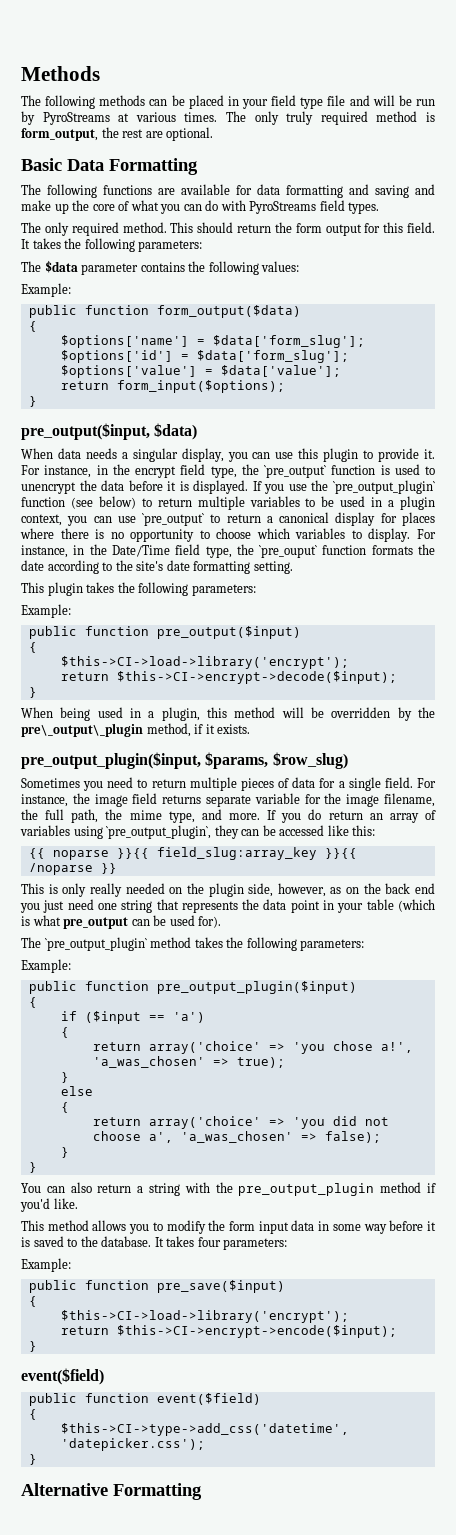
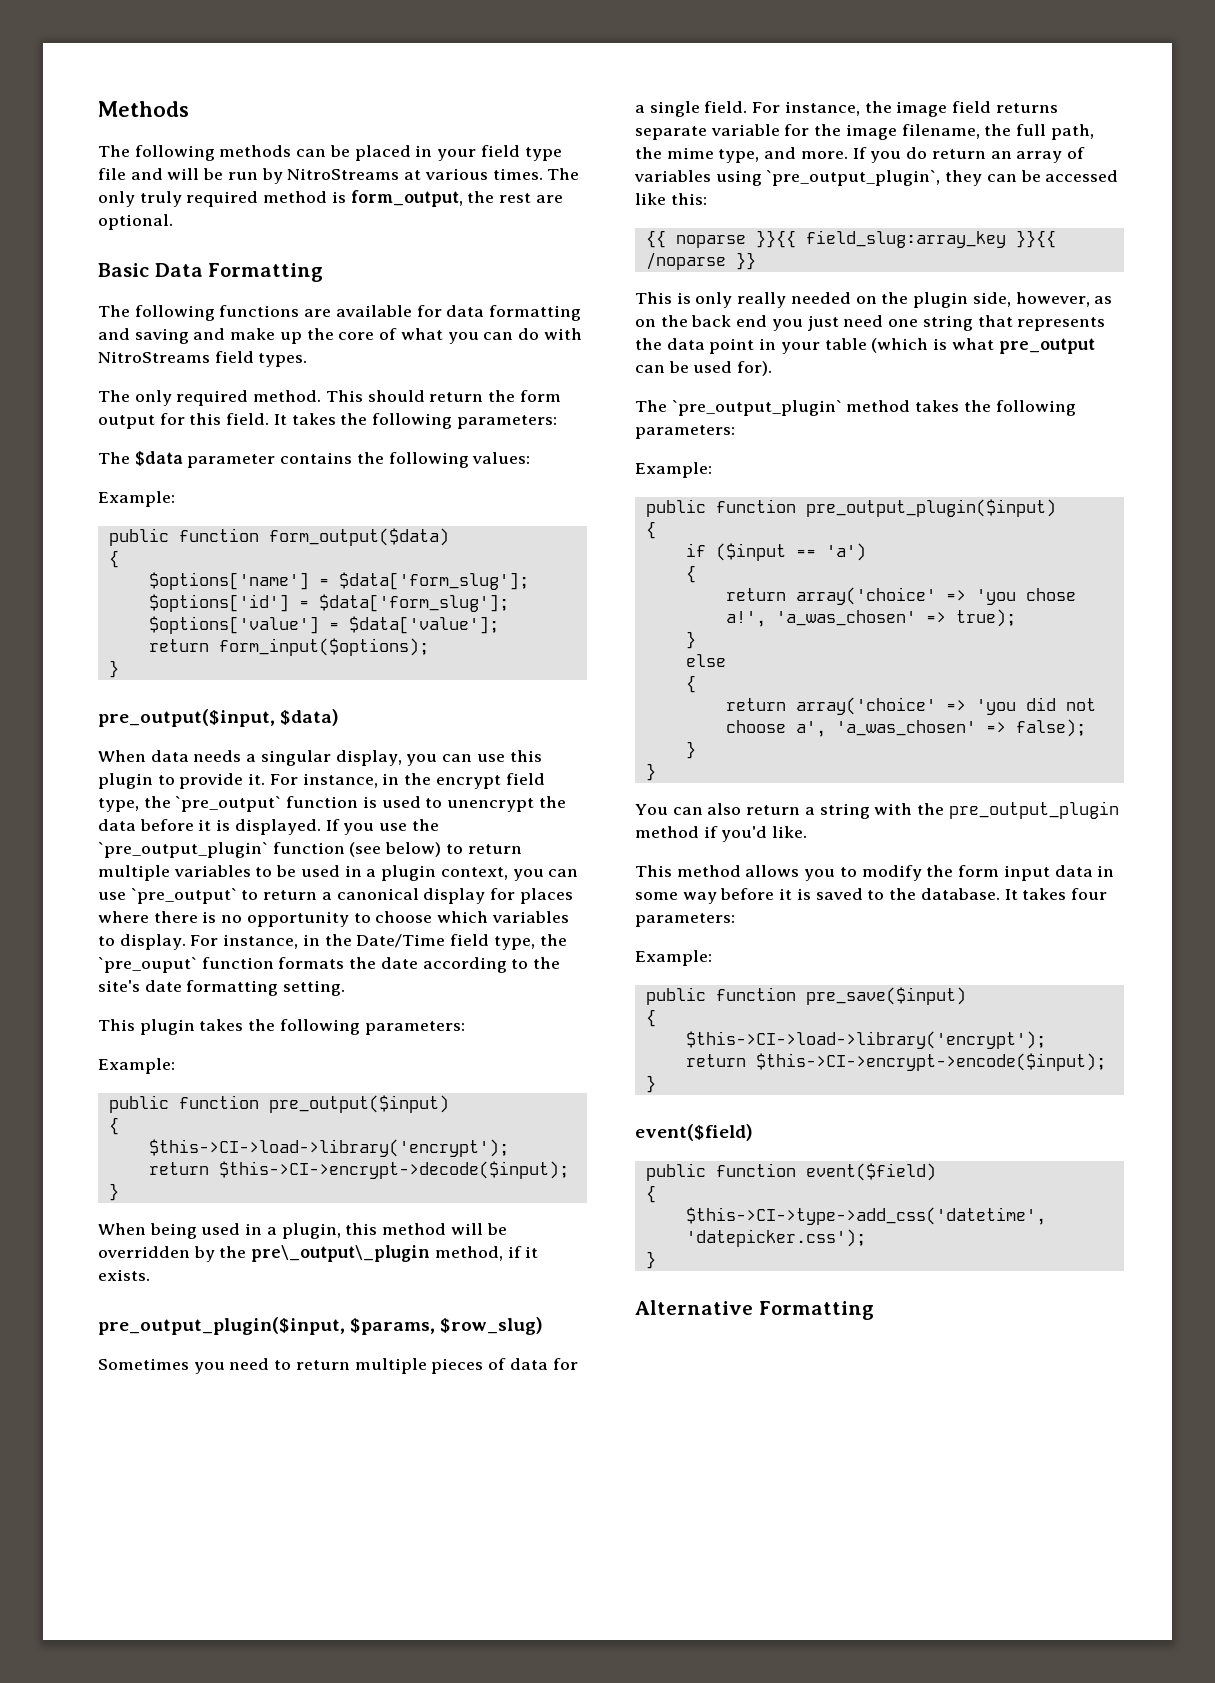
- The following methods can be placed in your field type file and will be run by PyroStreams at various times.
+ The following methods can be placed in your field type file and will be run by NitroStreams at various times.
- The following functions are available for data formatting and saving and make up the core of what you can do with PyroStreams field types.
+ The following functions are available for data formatting and saving and make up the core of what you can do with NitroStreams field types.

